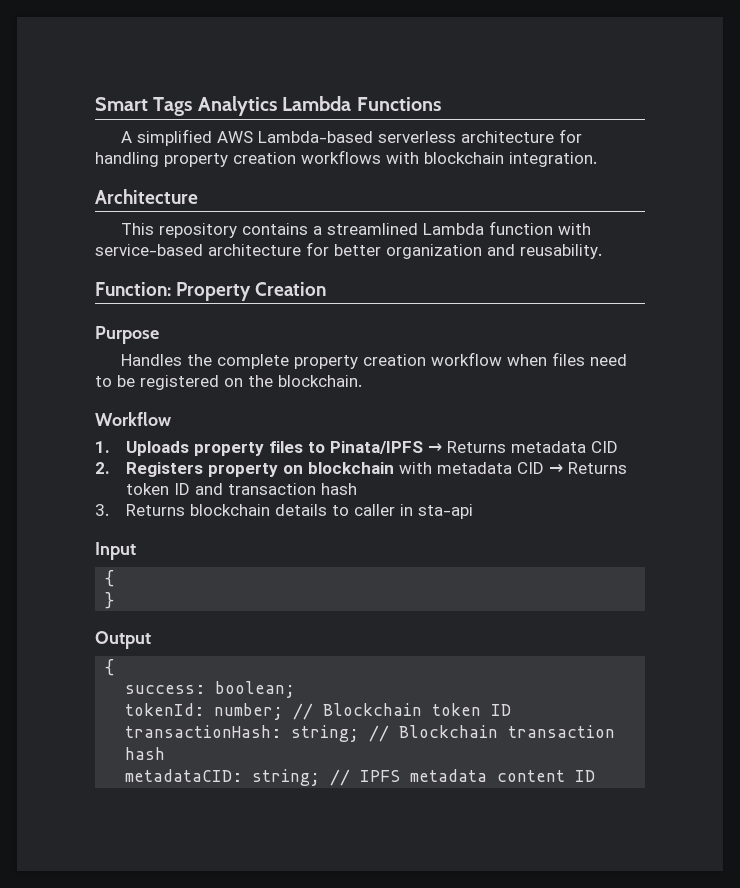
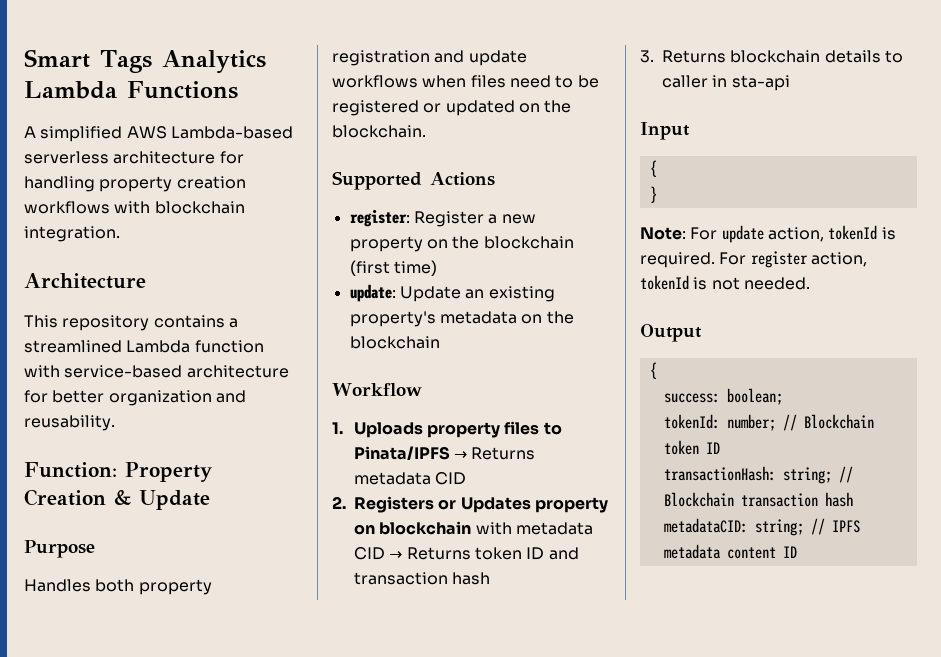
- Function: Property Creation
+ Function: Property Creation & Update
- Handles the complete property creation workflow when files need to be registered on the blockchain.
+ Handles both property registration and update workflows when files need to be registered or updated on the blockchain.
+ Supported Actions
+ register: Register a new property on the blockchain (first time)
+ update: Update an existing property's metadata on the blockchain
- 2. Registers property on blockchain with metadata CID → Returns token ID and transaction hash
+ 2. Registers or Updates property on blockchain with metadata CID → Returns token ID and transaction hash
+ Note: For update action, tokenId is required. For register action, tokenId is not needed.

